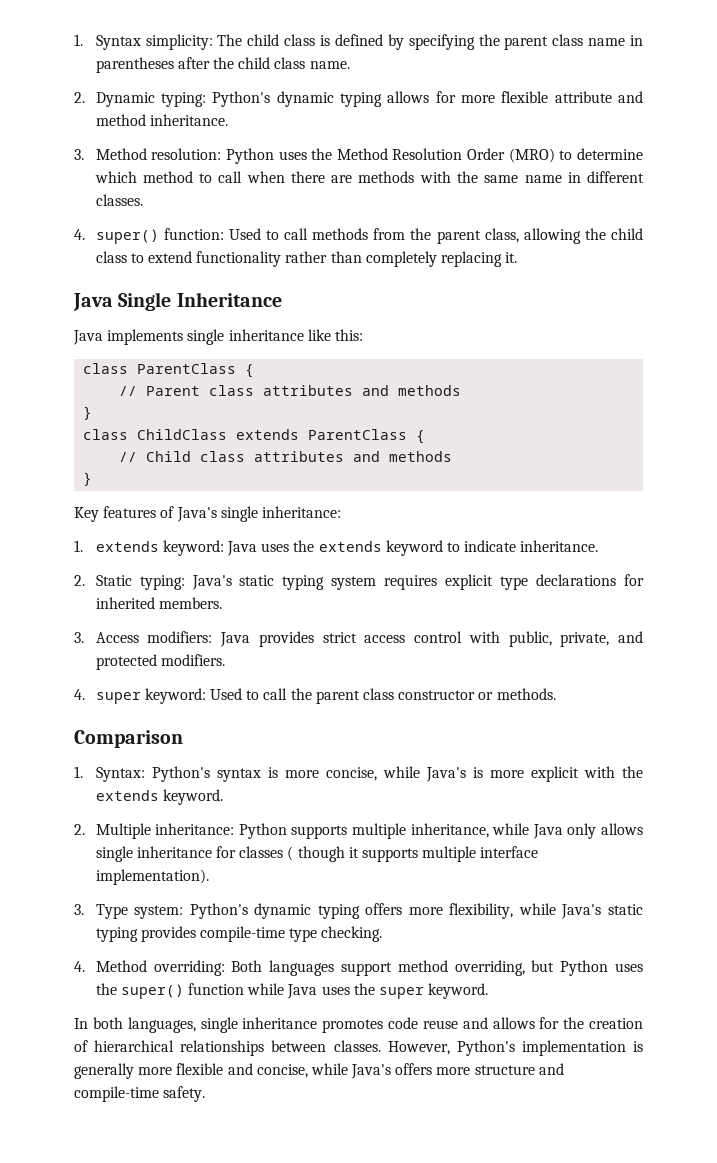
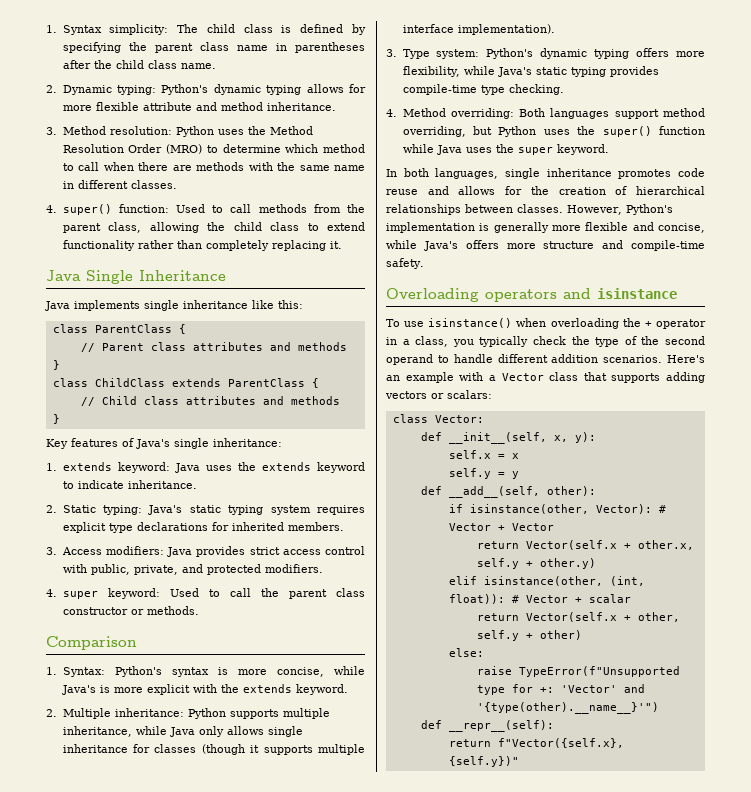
- 2. Multiple inheritance: Python supports multiple inheritance, while Java only allows single inheritance for classes ( though it supports multiple interface implementation).
+ 2. Multiple inheritance: Python supports multiple inheritance, while Java only allows single inheritance for classes (though it supports multiple interface implementation).
+ Overloading operators and isinstance
+ To use isinstance() when overloading the + operator in a class, you typically check the type of the second operand to handle different addition scenarios. Here's an example with a Vector class that supports adding vectors or scalars:
+ class Vector:
+ def __init__(self, x, y):
+ self.x = x
+ self.y = y
+ def __add__(self, other):
+ if isinstance(other, Vector): # Vector + Vector
+ return Vector(self.x + other.x, self.y + other.y)
+ elif isinstance(other, (int, float)): # Vector + scalar
+ return Vector(self.x + other, self.y + other)
+ else:
+ raise TypeError(f"Unsupported type for +: 'Vector' and '{type(other).__name__}'")
+ def __repr__(self):
+ return f"Vector({self.x}, {self.y})"

